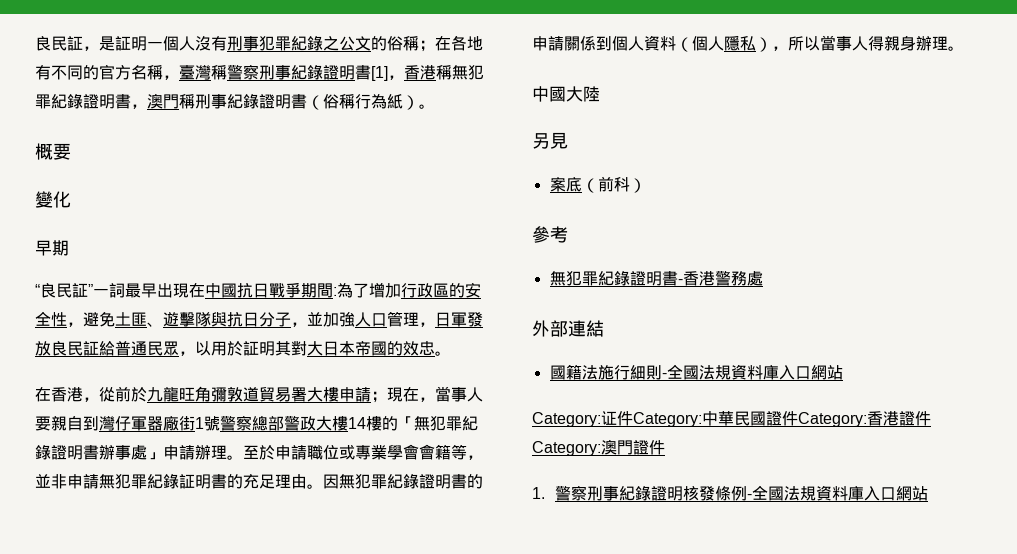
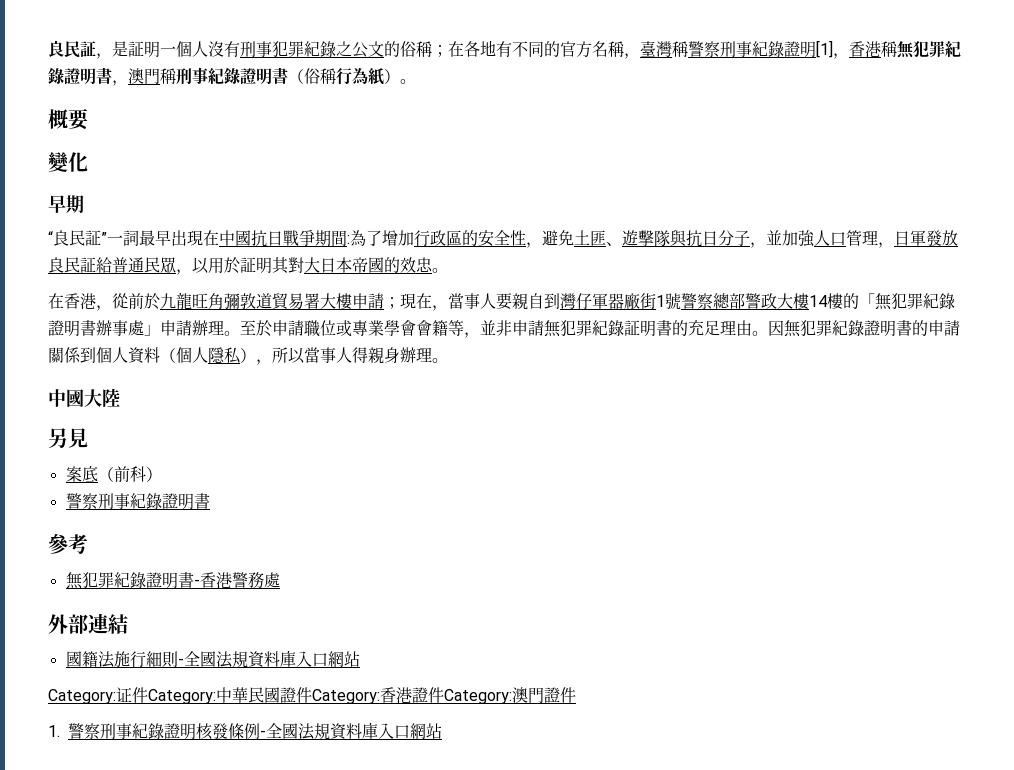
- 良民証，是証明一個人沒有刑事犯罪紀錄之公文的俗稱；在各地有不同的官方名稱，臺灣稱警察刑事紀錄證明書[1]，香港稱無犯罪紀錄證明書，澳門稱刑事紀錄證明書（俗稱行為紙）。
+ 良民証，是証明一個人沒有刑事犯罪紀錄之公文的俗稱；在各地有不同的官方名稱，臺灣稱警察刑事紀錄證明[1]，香港稱無犯罪紀錄證明書，澳門稱刑事紀錄證明書（俗稱行為紙）。
+ 警察刑事紀錄證明書

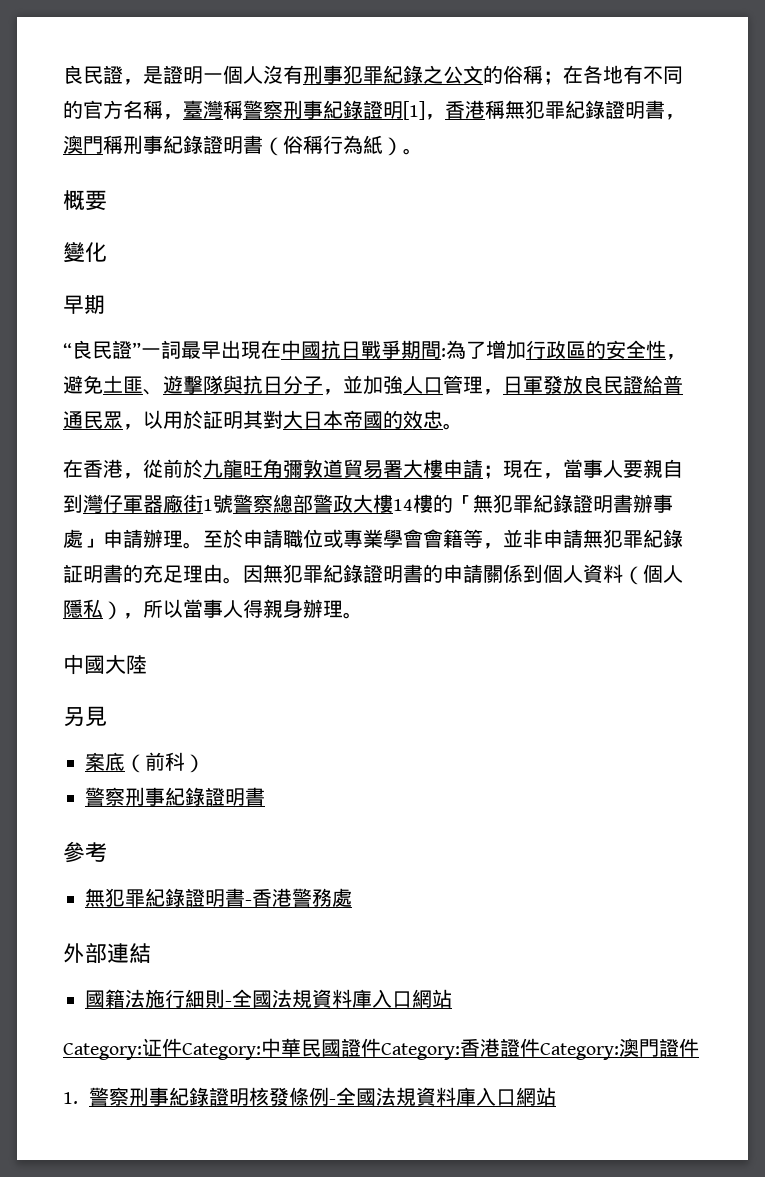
- 良民証，是証明一個人沒有刑事犯罪紀錄之公文的俗稱；在各地有不同的官方名稱，臺灣稱警察刑事紀錄證明[1]，香港稱無犯罪紀錄證明書，澳門稱刑事紀錄證明書（俗稱行為紙）。
+ 良民證，是證明一個人沒有刑事犯罪紀錄之公文的俗稱；在各地有不同的官方名稱，臺灣稱警察刑事紀錄證明[1]，香港稱無犯罪紀錄證明書，澳門稱刑事紀錄證明書（俗稱行為紙）。
- “良民証”一詞最早出現在中國抗日戰爭期間:為了增加行政區的安全性，避免土匪、遊擊隊與抗日分子，並加強人口管理，日軍發放良民証給普通民眾，以用於証明其對大日本帝國的效忠。
+ “良民證”一詞最早出現在中國抗日戰爭期間:為了增加行政區的安全性，避免土匪、遊擊隊與抗日分子，並加強人口管理，日軍發放良民證給普通民眾，以用於証明其對大日本帝國的效忠。

